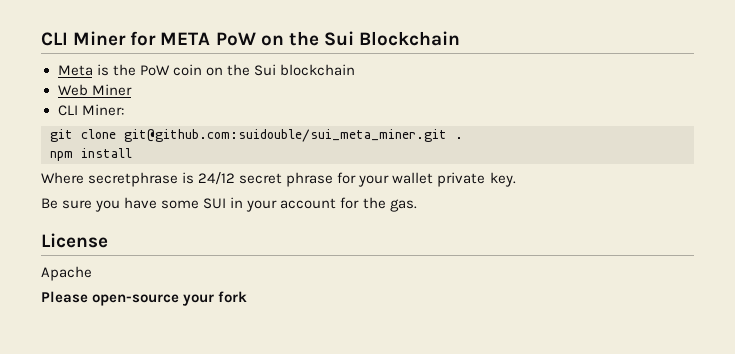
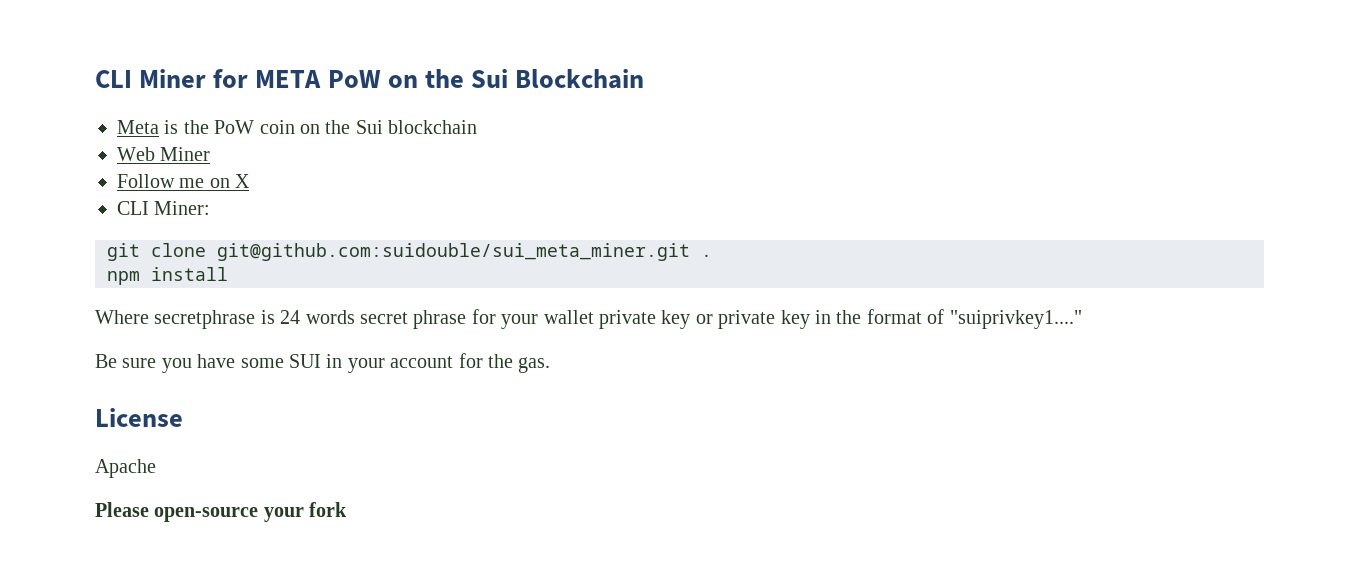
+ Follow me on X
- Where secretphrase is 24/12 secret phrase for your wallet private key.
+ Where secretphrase is 24 words secret phrase for your wallet private key or private key in the format of "suiprivkey1...."

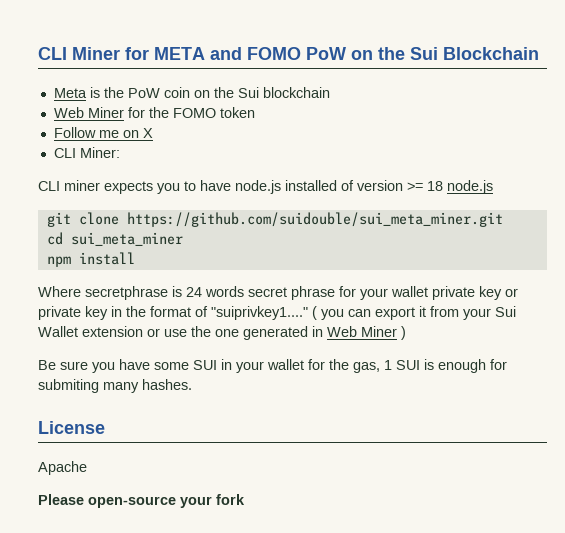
- CLI Miner for META PoW on the Sui Blockchain
+ CLI Miner for META and FOMO PoW on the Sui Blockchain
- Web Miner
+ Web Miner for the FOMO token
+ CLI miner expects you to have node.js installed of version >= 18 node.js
- git clone git@github.com:suidouble/sui_meta_miner.git .
+ git clone https://github.com/suidouble/sui_meta_miner.git
+ cd sui_meta_miner
+ ( you can export it from your Sui Wallet extension or use the one generated in Web Miner )
- Be sure you have some SUI in your account for the gas.
+ Be sure you have some SUI in your wallet for the gas, 1 SUI is enough for submiting many hashes.

